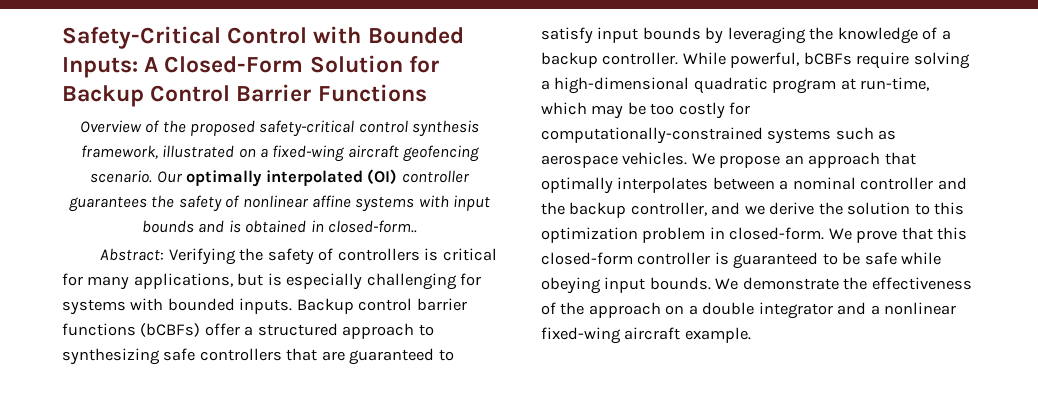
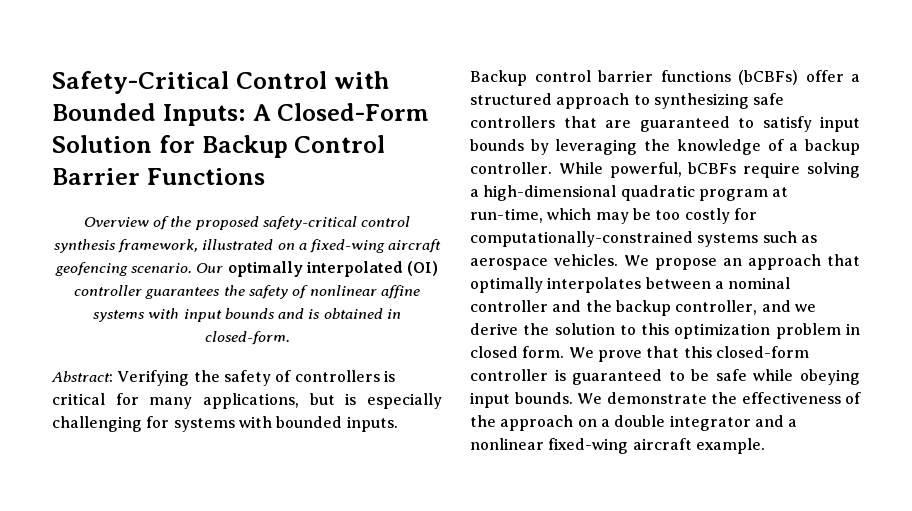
- Our optimally interpolated (OI) controller guarantees the safety of nonlinear affine systems with input bounds and is obtained in closed-form..
+ Our optimally interpolated (OI) controller guarantees the safety of nonlinear affine systems with input bounds and is obtained in closed-form.
- We propose an approach that optimally interpolates between a nominal controller and the backup controller, and we derive the solution to this optimization problem in closed-form.
+ We propose an approach that optimally interpolates between a nominal controller and the backup controller, and we derive the solution to this optimization problem in closed form.

